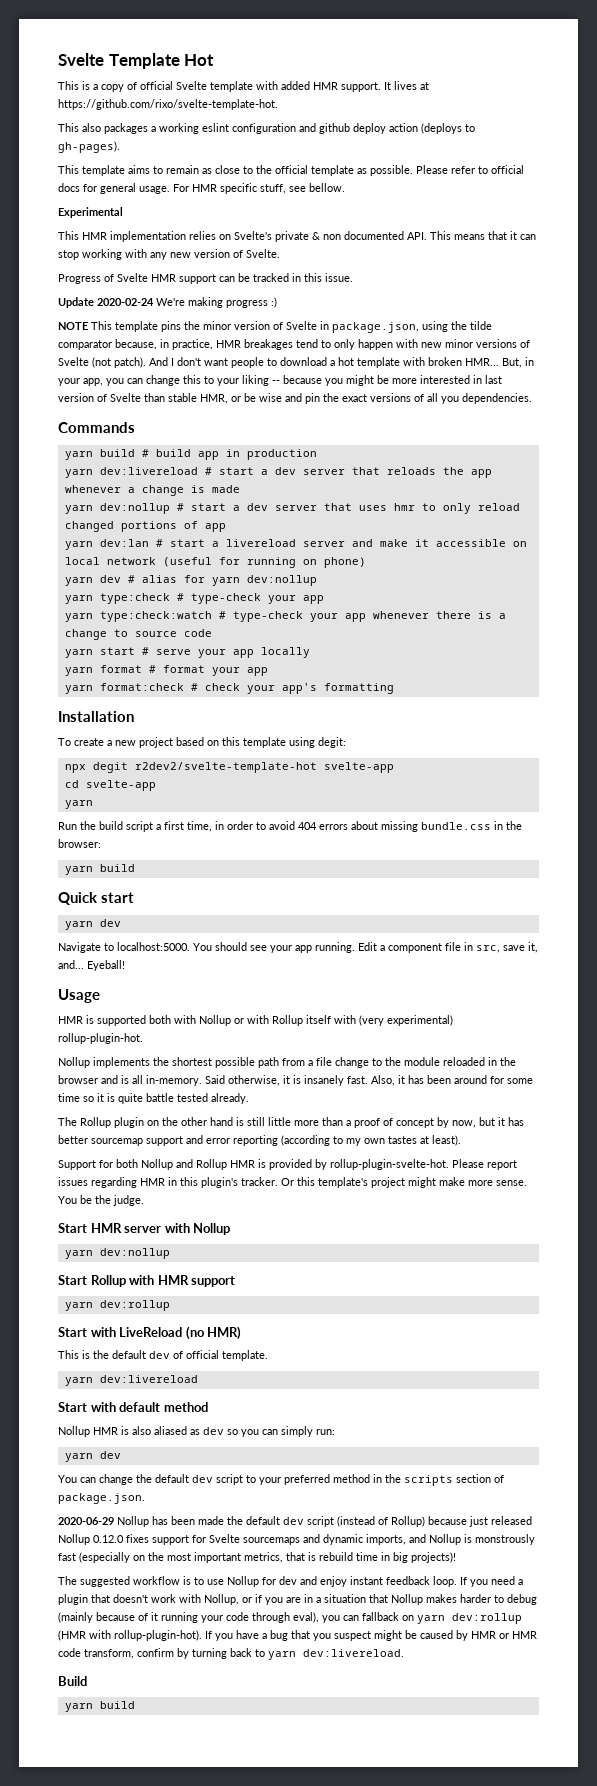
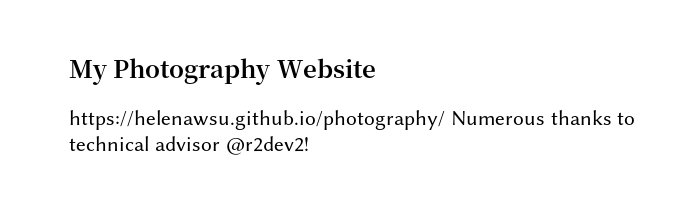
- Svelte Template Hot
- This is a copy of official Svelte template with added HMR support. It lives at https://github.com/rixo/svelte-template-hot.
- This also packages a working eslint configuration and github deploy action (deploys to gh-pages).
- This template aims to remain as close to the official template as possible. Please refer to official docs for general usage. For HMR specific stuff, see bellow.
- Experimental
- This HMR implementation relies on Svelte's private & non documented API. This means that it can stop working with any new version of Svelte.
- Progress of Svelte HMR support can be tracked in this issue.
- Update 2020-02-24 We're making progress :)
- NOTE This template pins the minor version of Svelte in package.json, using the tilde comparator because, in practice, HMR breakages tend to only happen with new minor versions of Svelte (not patch). And I don't want people to download a hot template with broken HMR... But, in your app, you can change this to your liking -- because you might be more interested in last version of Svelte than stable HMR, or be wise and pin the exact versions of all you dependencies.
- Commands
- yarn build # build app in production
- yarn dev:livereload # start a dev server that reloads the app whenever a change is made
- yarn dev:nollup # start a dev server that uses hmr to only reload changed portions of app
- yarn dev:lan # start a livereload server and make it accessible on local network (useful for running on phone)
- yarn dev # alias for yarn dev:nollup
- yarn type:check # type-check your app
- yarn type:check:watch # type-check your app whenever there is a change to source code
- yarn start # serve your app locally
- yarn format # format your app
- yarn format:check # check your app's formatting
- Installation
- To create a new project based on this template using degit:
- npx degit r2dev2/svelte-template-hot svelte-app
- cd svelte-app
- yarn
- Run the build script a first time, in order to avoid 404 errors about missing bundle.css in the browser:
- yarn build
- Quick start
- yarn dev
- Navigate to localhost:5000. You should see your app running. Edit a component file in src, save it, and... Eyeball!
- Usage
- HMR is supported both with Nollup or with Rollup itself with (very experimental) rollup-plugin-hot.
- Nollup implements the shortest possible path from a file change to the module reloaded in the browser and is all in-memory. Said otherwise, it is insanely fast. Also, it has been around for some time so it is quite battle tested already.
- The Rollup plugin on the other hand is still little more than a proof of concept by now, but it has better sourcemap support and error reporting (according to my own tastes at least).
- Support for both Nollup and Rollup HMR is provided by rollup-plugin-svelte-hot. Please report issues regarding HMR in this plugin's tracker. Or this template's project might make more sense. You be the judge.
- Start HMR server with Nollup
- yarn dev:nollup
- Start Rollup with HMR support
- yarn dev:rollup
- Start with LiveReload (no HMR)
- This is the default dev of official template.
- yarn dev:livereload
- Start with default method
- Nollup HMR is also aliased as dev so you can simply run:
- yarn dev
- You can change the default dev script to your preferred method in the scripts section of package.json.
- 2020-06-29 Nollup has been made the default dev script (instead of Rollup) because just released Nollup 0.12.0 fixes support for Svelte sourcemaps and dynamic imports, and Nollup is monstrously fast (especially on the most important metrics, that is rebuild time in big projects)!
- The suggested workflow is to use Nollup for dev and enjoy instant feedback loop. If you need a plugin that doesn't work with Nollup, or if you are in a situation that Nollup makes harder to debug (mainly because of it running your code through eval), you can fallback on yarn dev:rollup (HMR with rollup-plugin-hot). If you have a bug that you suspect might be caused by HMR or HMR code transform, confirm by turning back to yarn dev:livereload.
- Build
- yarn build
+ My Photography Website
+ https://helenawsu.github.io/photography/ Numerous thanks to technical advisor @r2dev2!

